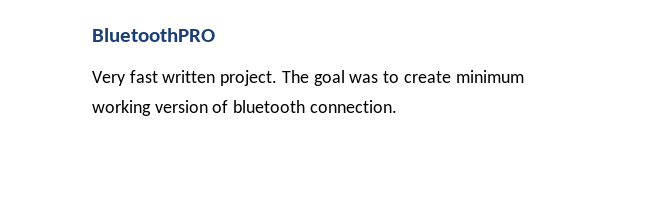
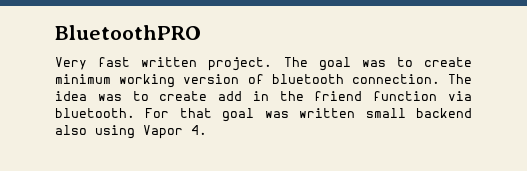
+ The idea was to create add in the friend function via bluetooth. For that goal was written small backend also using Vapor 4.

